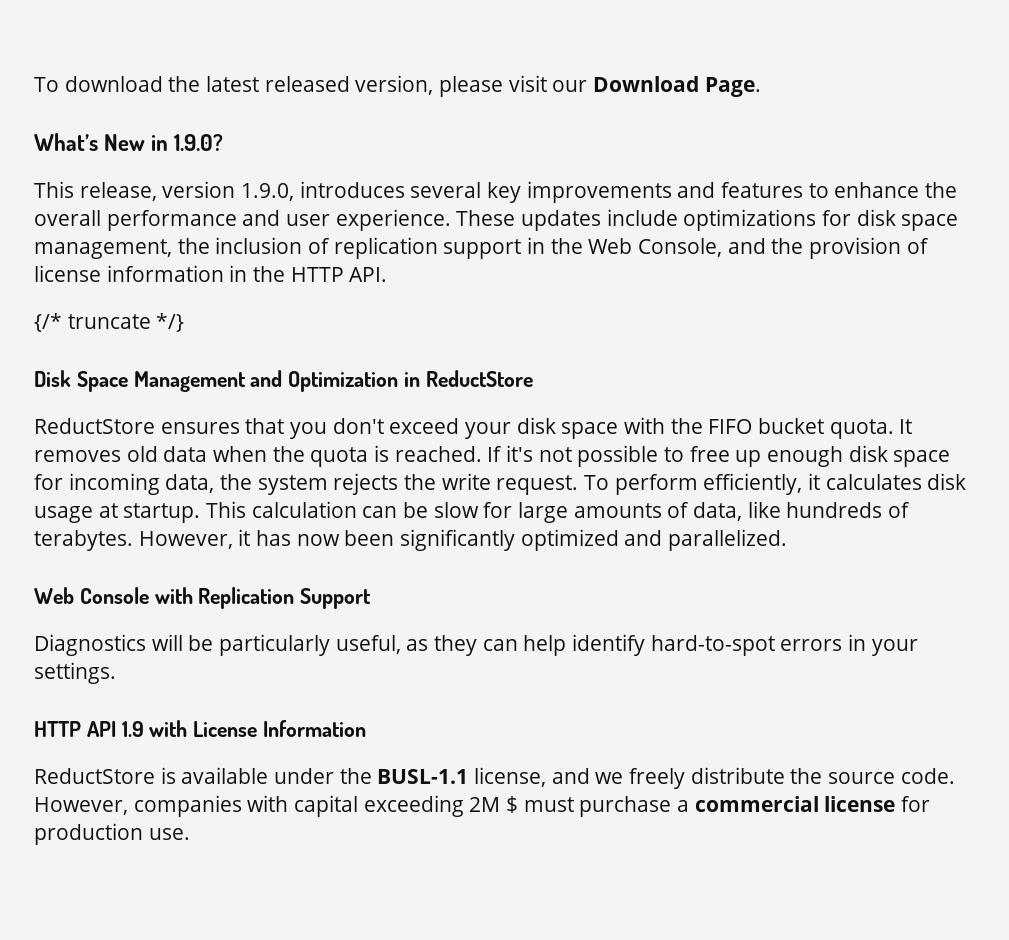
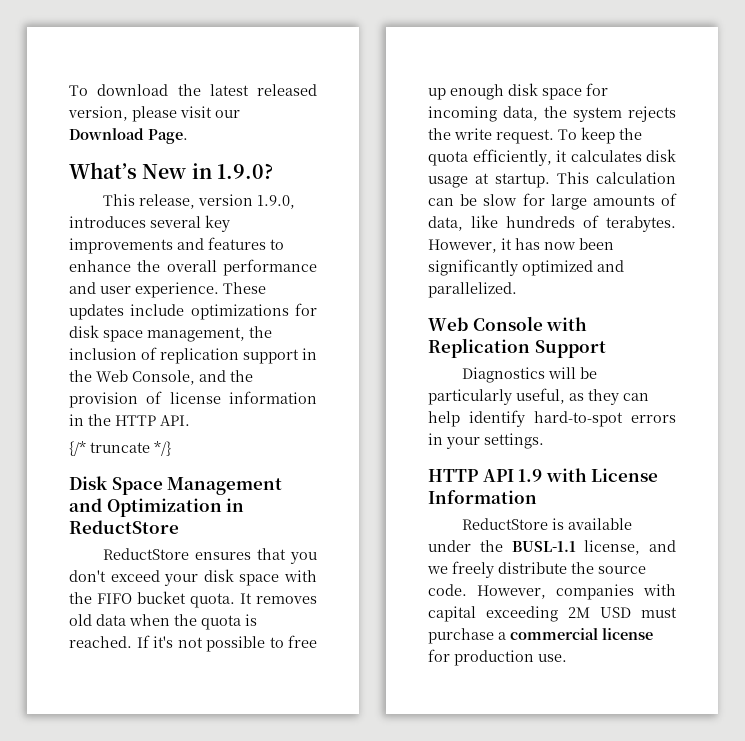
- To perform efficiently, it calculates disk usage at startup.
+ To keep the quota efficiently, it calculates disk usage at startup.
- However, companies with capital exceeding 2M $ must purchase a commercial license for production use.
+ However, companies with capital exceeding 2M USD must purchase a commercial license for production use.

